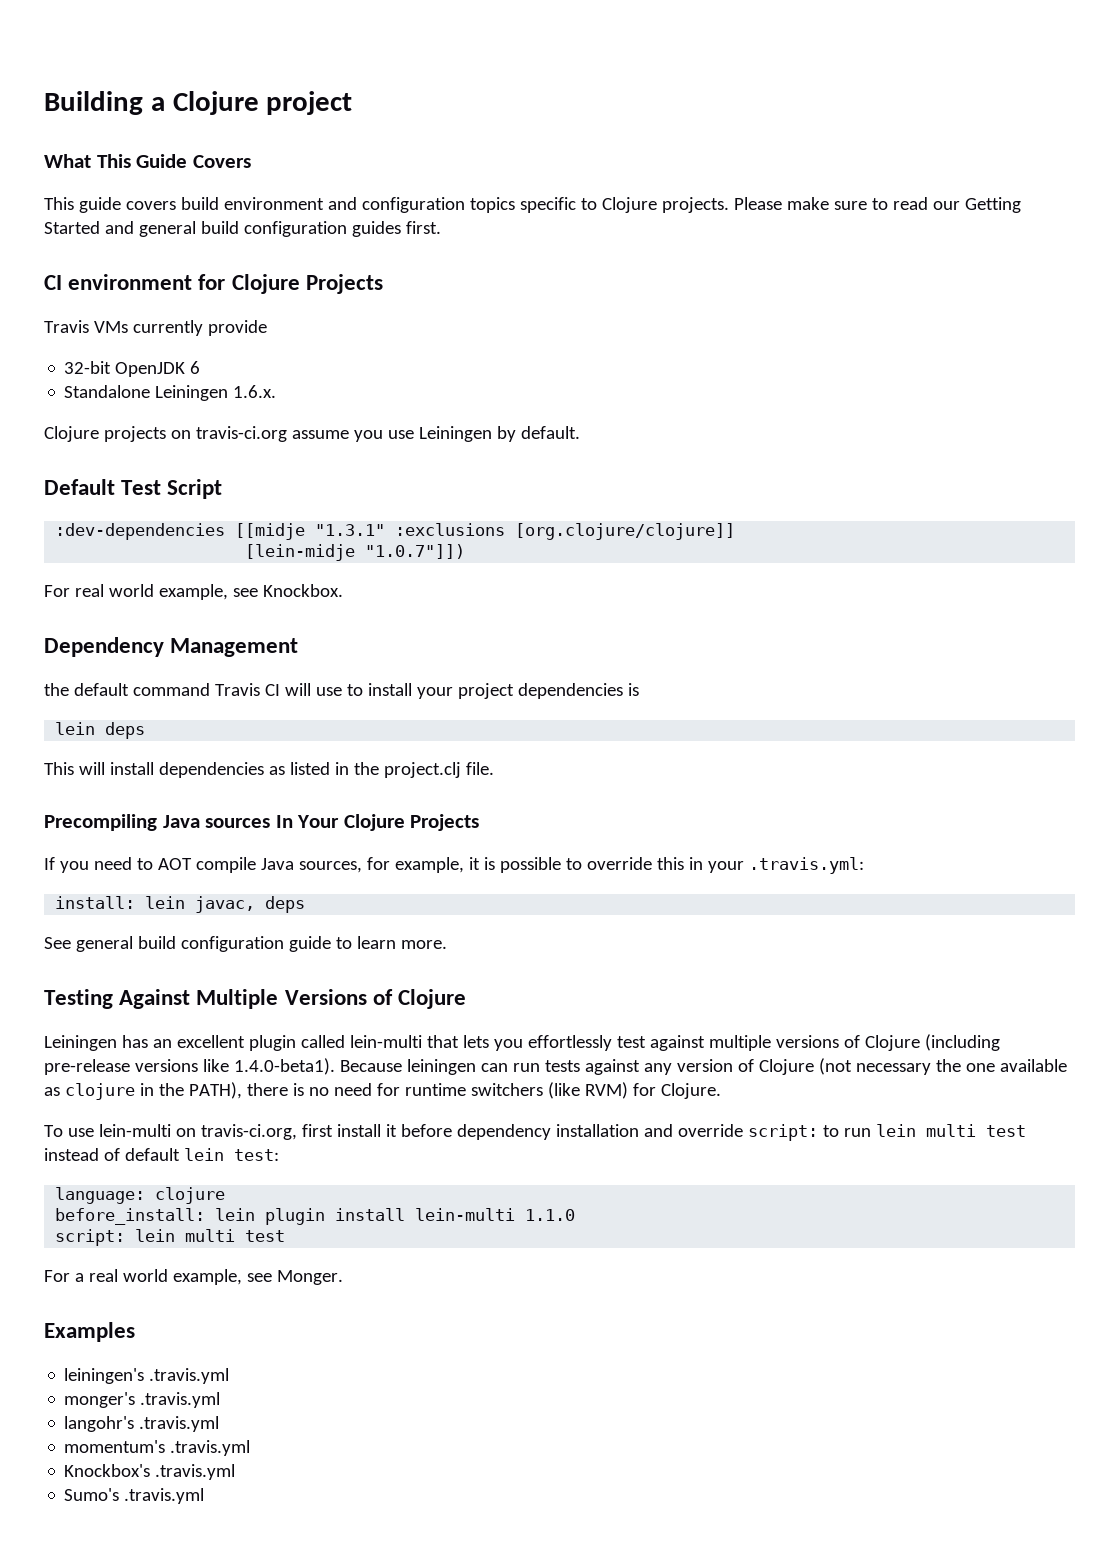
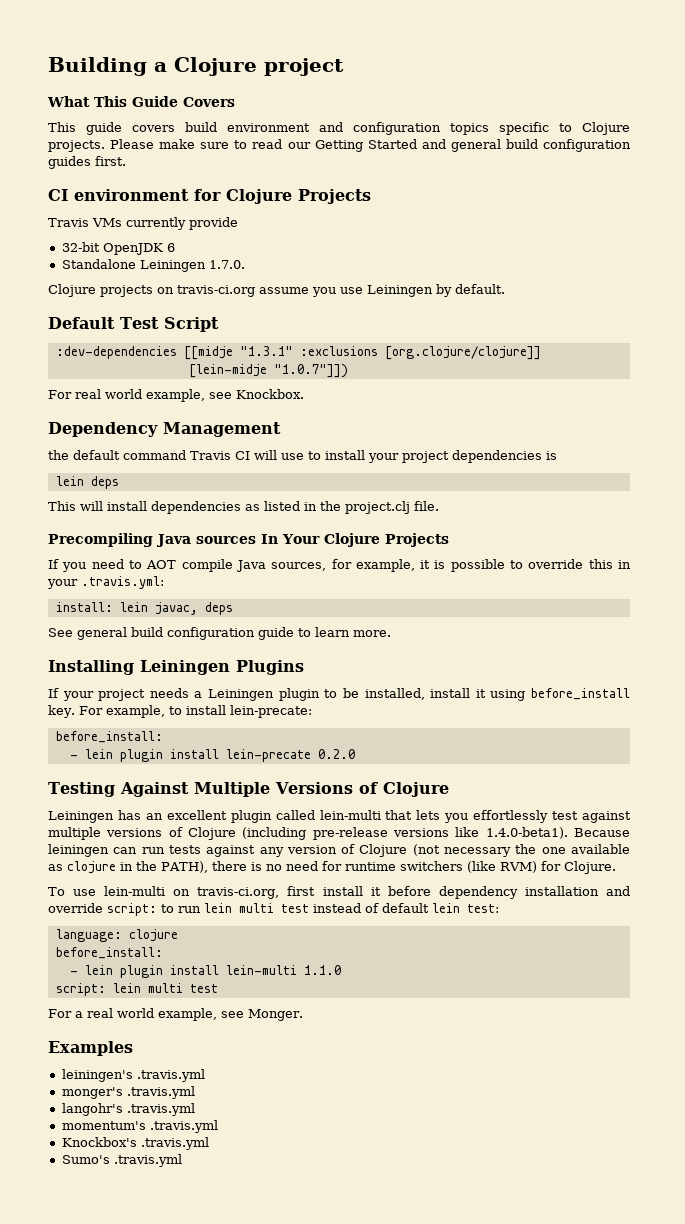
- Standalone Leiningen 1.6.x.
+ Standalone Leiningen 1.7.0.
+ Installing Leiningen Plugins
+ If your project needs a Leiningen plugin to be installed, install it using before_install key. For example, to install lein-precate:
+ before_install:
+ - lein plugin install lein-precate 0.2.0
  language: clojure
- before_install: lein plugin install lein-multi 1.1.0
+ before_install:
+ - lein plugin install lein-multi 1.1.0

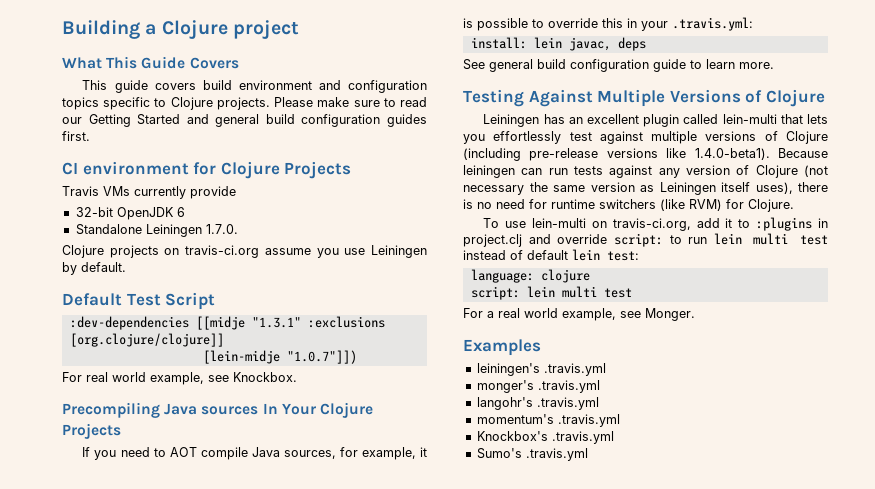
- Dependency Management
- the default command Travis CI will use to install your project dependencies is
- lein deps
- This will install dependencies as listed in the project.clj file.
- Installing Leiningen Plugins
- If your project needs a Leiningen plugin to be installed, install it using before_install key. For example, to install lein-precate:
- before_install:
- - lein plugin install lein-precate 0.2.0
- Leiningen has an excellent plugin called lein-multi that lets you effortlessly test against multiple versions of Clojure (including pre-release versions like 1.4.0-beta1). Because leiningen can run tests against any version of Clojure (not necessary the one available as clojure in the PATH), there is no need for runtime switchers (like RVM) for Clojure.
+ Leiningen has an excellent plugin called lein-multi that lets you effortlessly test against multiple versions of Clojure (including pre-release versions like 1.4.0-beta1). Because leiningen can run tests against any version of Clojure (not necessary the same version as Leiningen itself uses), there is no need for runtime switchers (like RVM) for Clojure.
- To use lein-multi on travis-ci.org, first install it before dependency installation and override script: to run lein multi test instead of default lein test:
+ To use lein-multi on travis-ci.org, add it to :plugins in project.clj and override script: to run lein multi test instead of default lein test:
  language: clojure
- before_install:
- - lein plugin install lein-multi 1.1.0

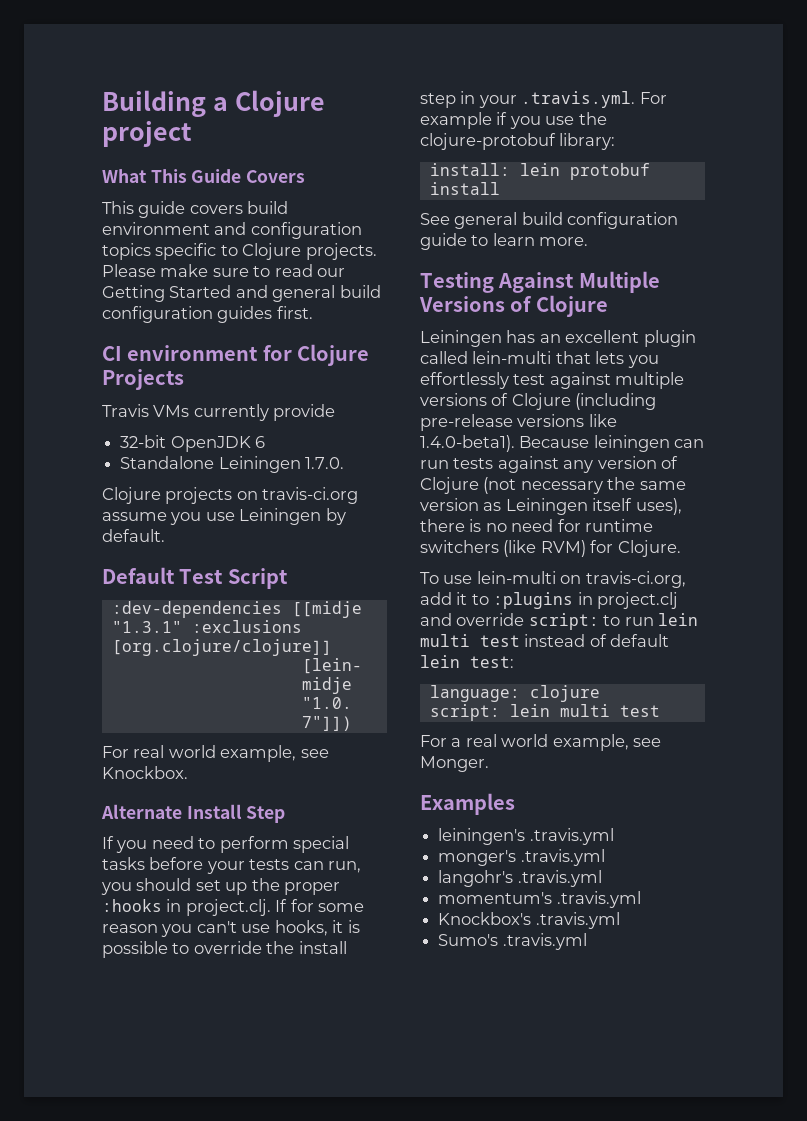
- Precompiling Java sources In Your Clojure Projects
- If you need to AOT compile Java sources, for example, it is possible to override this in your .travis.yml:
+ Alternate Install Step
+ If you need to perform special tasks before your tests can run, you should set up the proper :hooks in project.clj. If for some reason you can't use hooks, it is possible to override the install step in your .travis.yml. For example if you use the clojure-protobuf library:
- install: lein javac, deps
+ install: lein protobuf install

